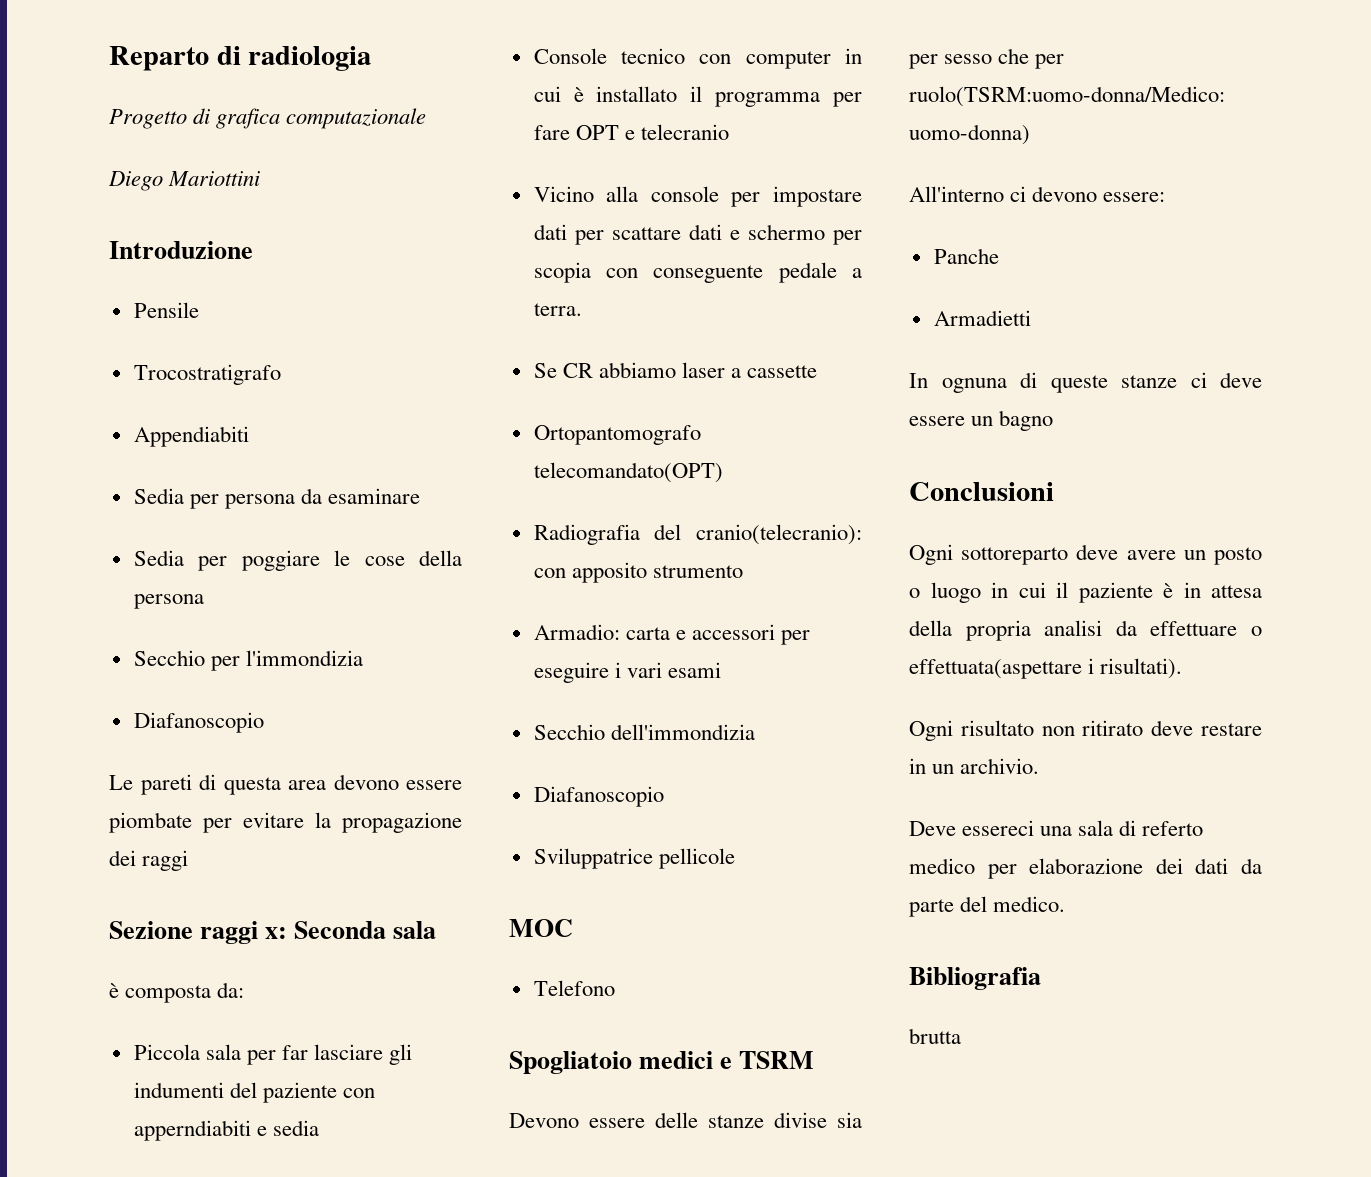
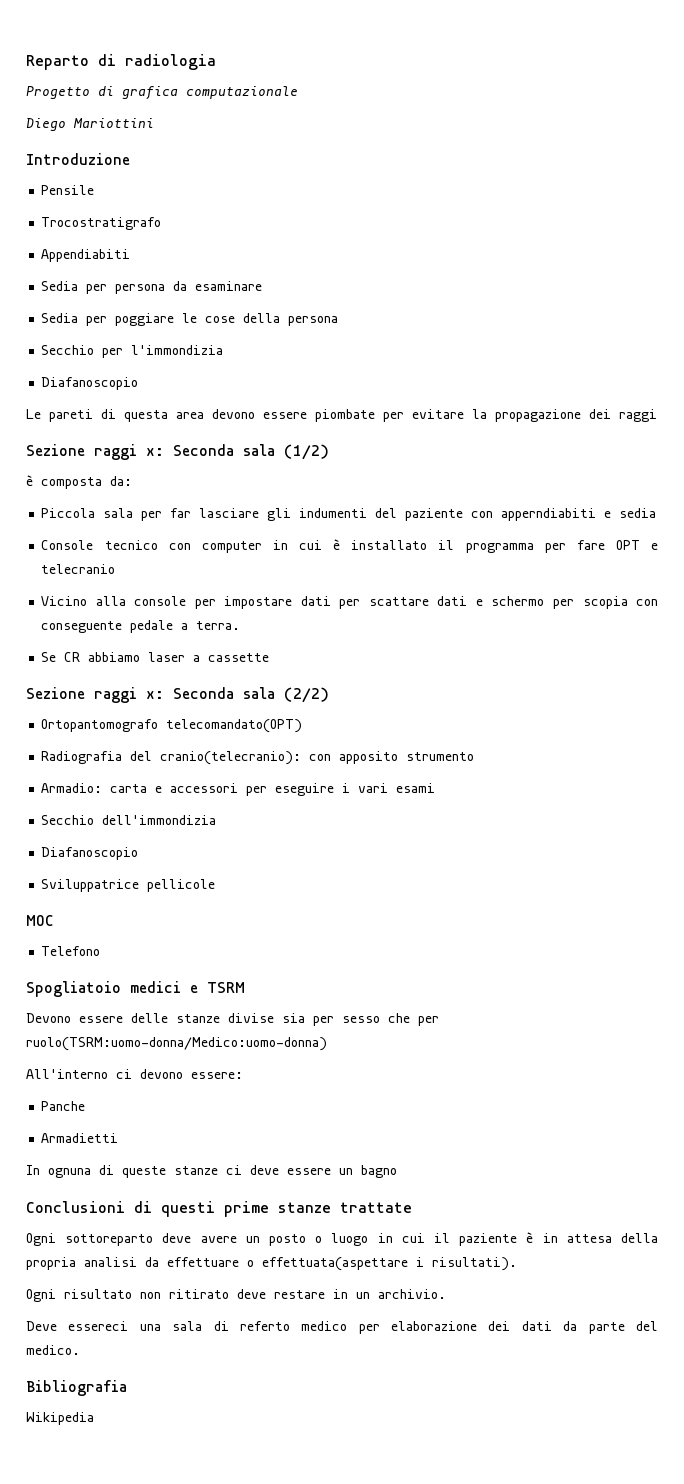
- Sezione raggi x: Seconda sala
+ Sezione raggi x: Seconda sala (1/2)
+ Sezione raggi x: Seconda sala (2/2)
- Conclusioni
+ Conclusioni di questi prime stanze trattate
- brutta
+ Wikipedia

